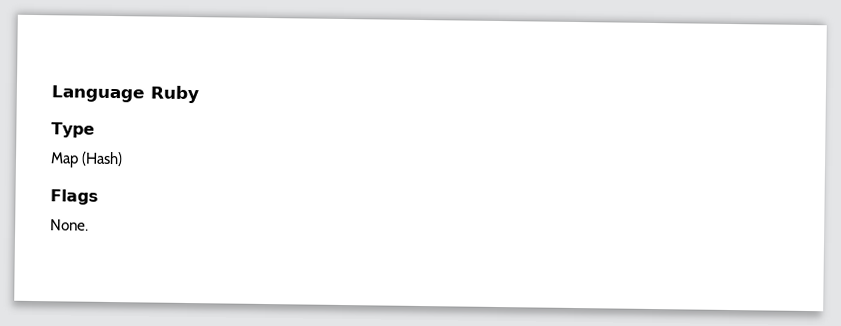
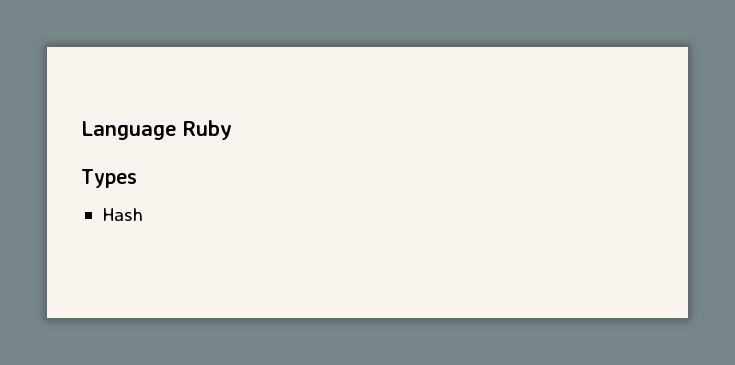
- Type
- Map (Hash)
- Flags
- None.
+ Types
+ Hash

